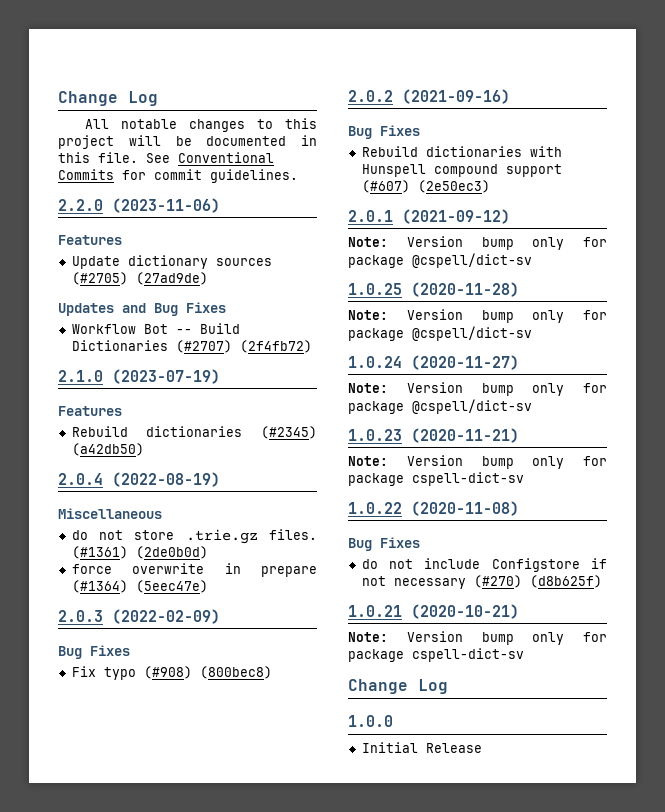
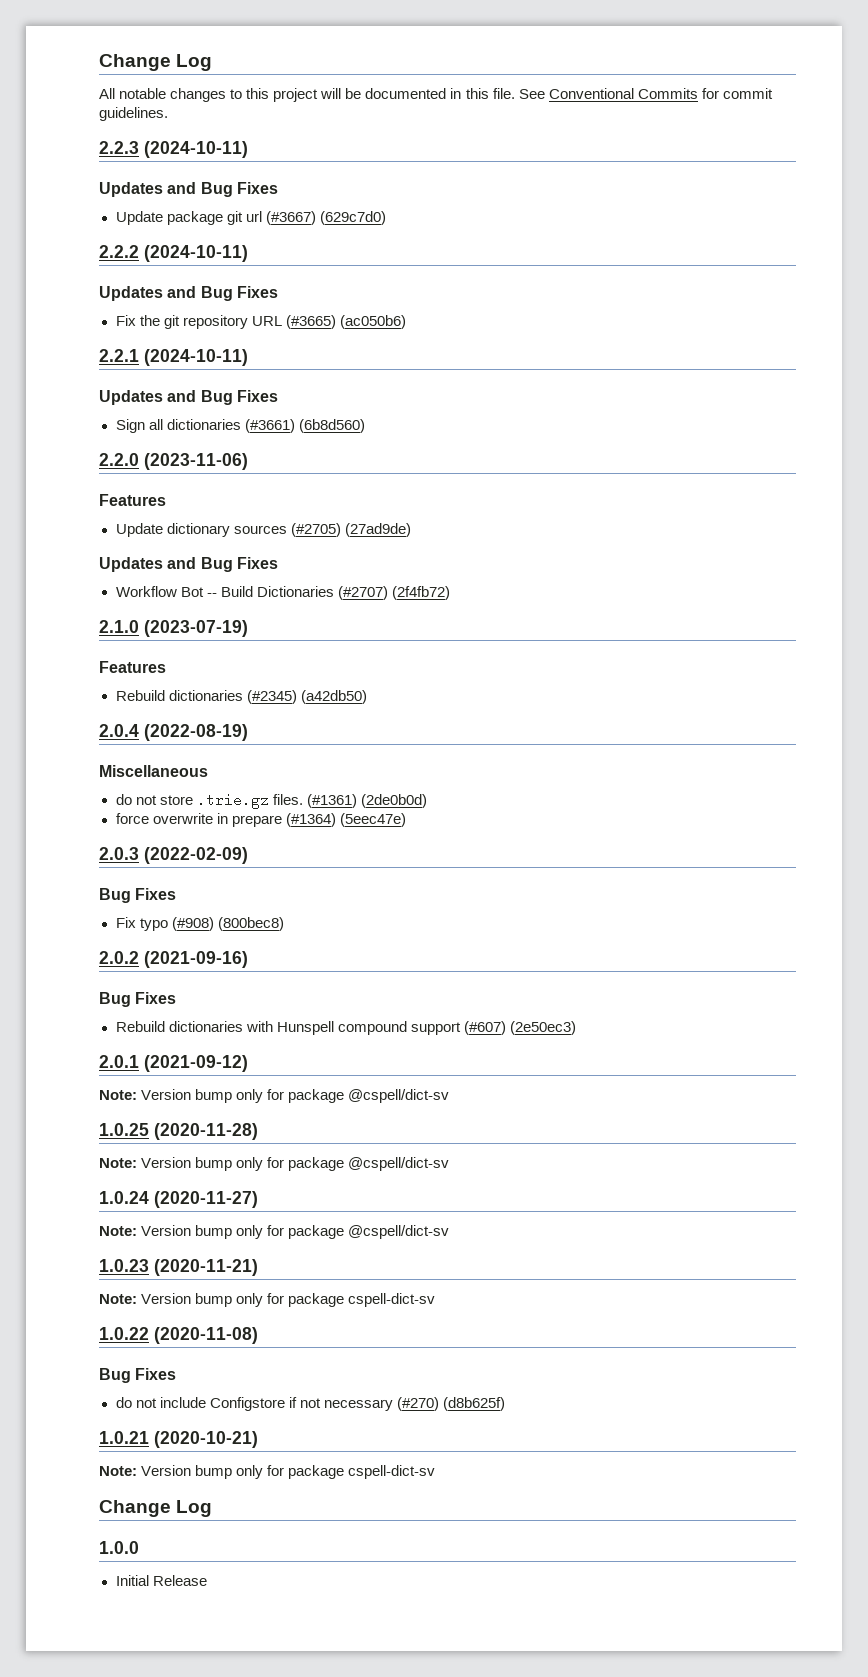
+ 2.2.3 (2024-10-11)
+ Updates and Bug Fixes
+ Update package git url (#3667) (629c7d0)
+ 2.2.2 (2024-10-11)
+ Updates and Bug Fixes
+ Fix the git repository URL (#3665) (ac050b6)
+ 2.2.1 (2024-10-11)
+ Updates and Bug Fixes
+ Sign all dictionaries (#3661) (6b8d560)

